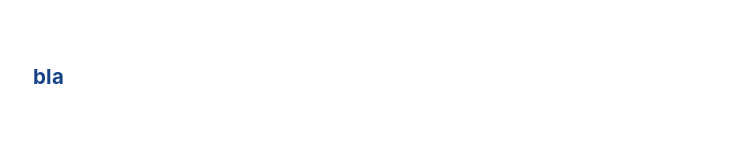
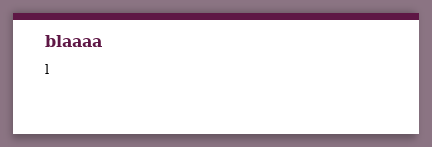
- bla
+ blaaaa
+ l

